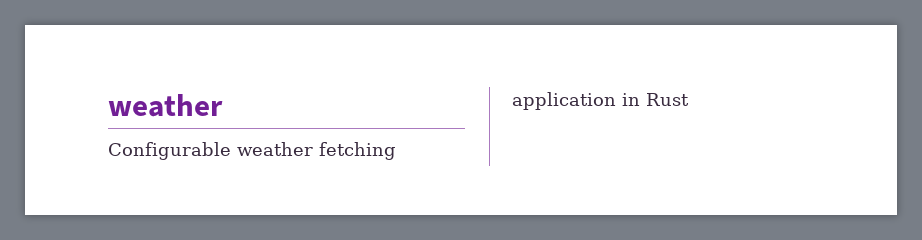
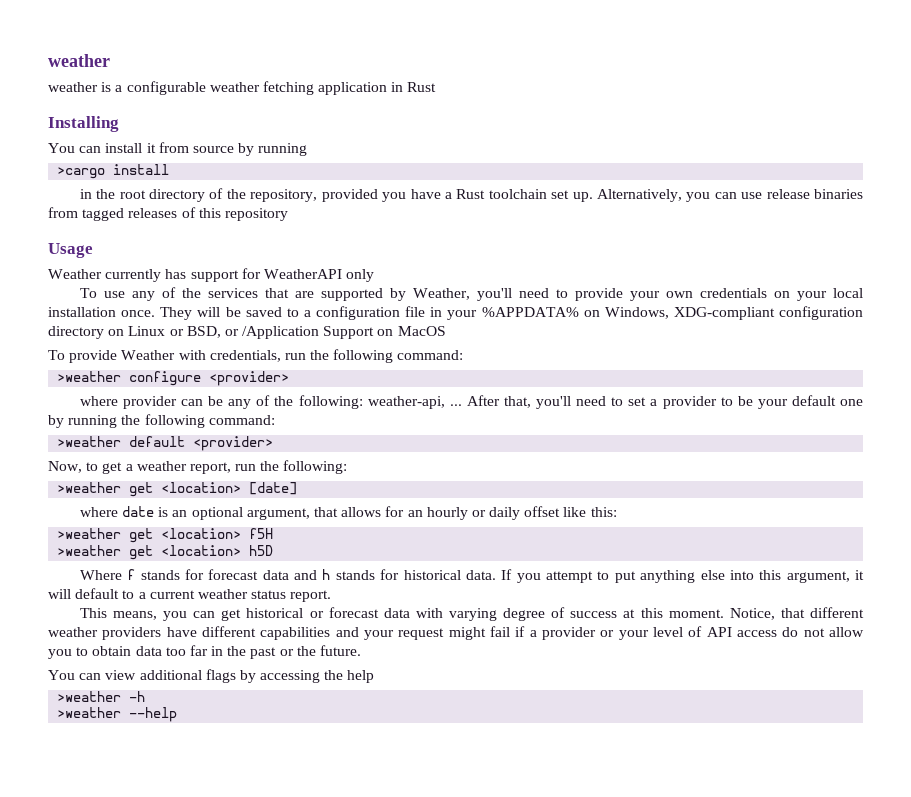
- Configurable weather fetching application in Rust
+ weather is a configurable weather fetching application in Rust
+ Installing
+ You can install it from source by running
+ >cargo install
+ in the root directory of the repository, provided you have a Rust toolchain set up. Alternatively, you can use release binaries from tagged releases of this repository
+ Usage
+ Weather currently has support for WeatherAPI only
+ To use any of the services that are supported by Weather, you'll need to provide your own credentials on your local installation once. They will be saved to a configuration file in your %APPDATA% on Windows, XDG-compliant configuration directory on Linux or BSD, or /Application Support on MacOS
+ To provide Weather with credentials, run the following command:
+ >weather configure <provider>
+ where provider can be any of the following: weather-api, ... After that, you'll need to set a provider to be your default one by running the following command:
+ >weather default <provider>
+ Now, to get a weather report, run the following:
+ >weather get <location> [date]
+ where date is an optional argument, that allows for an hourly or daily offset like this:
+ >weather get <location> f5H
+ >weather get <location> h5D
+ Where f stands for forecast data and h stands for historical data. If you attempt to put anything else into this argument, it will default to a current weather status report.
+ This means, you can get historical or forecast data with varying degree of success at this moment. Notice, that different weather providers have different capabilities and your request might fail if a provider or your level of API access do not allow you to obtain data too far in the past or the future.
+ You can view additional flags by accessing the help
+ >weather -h
+ >weather --help

